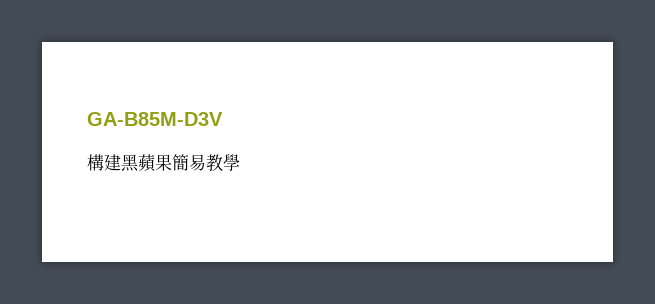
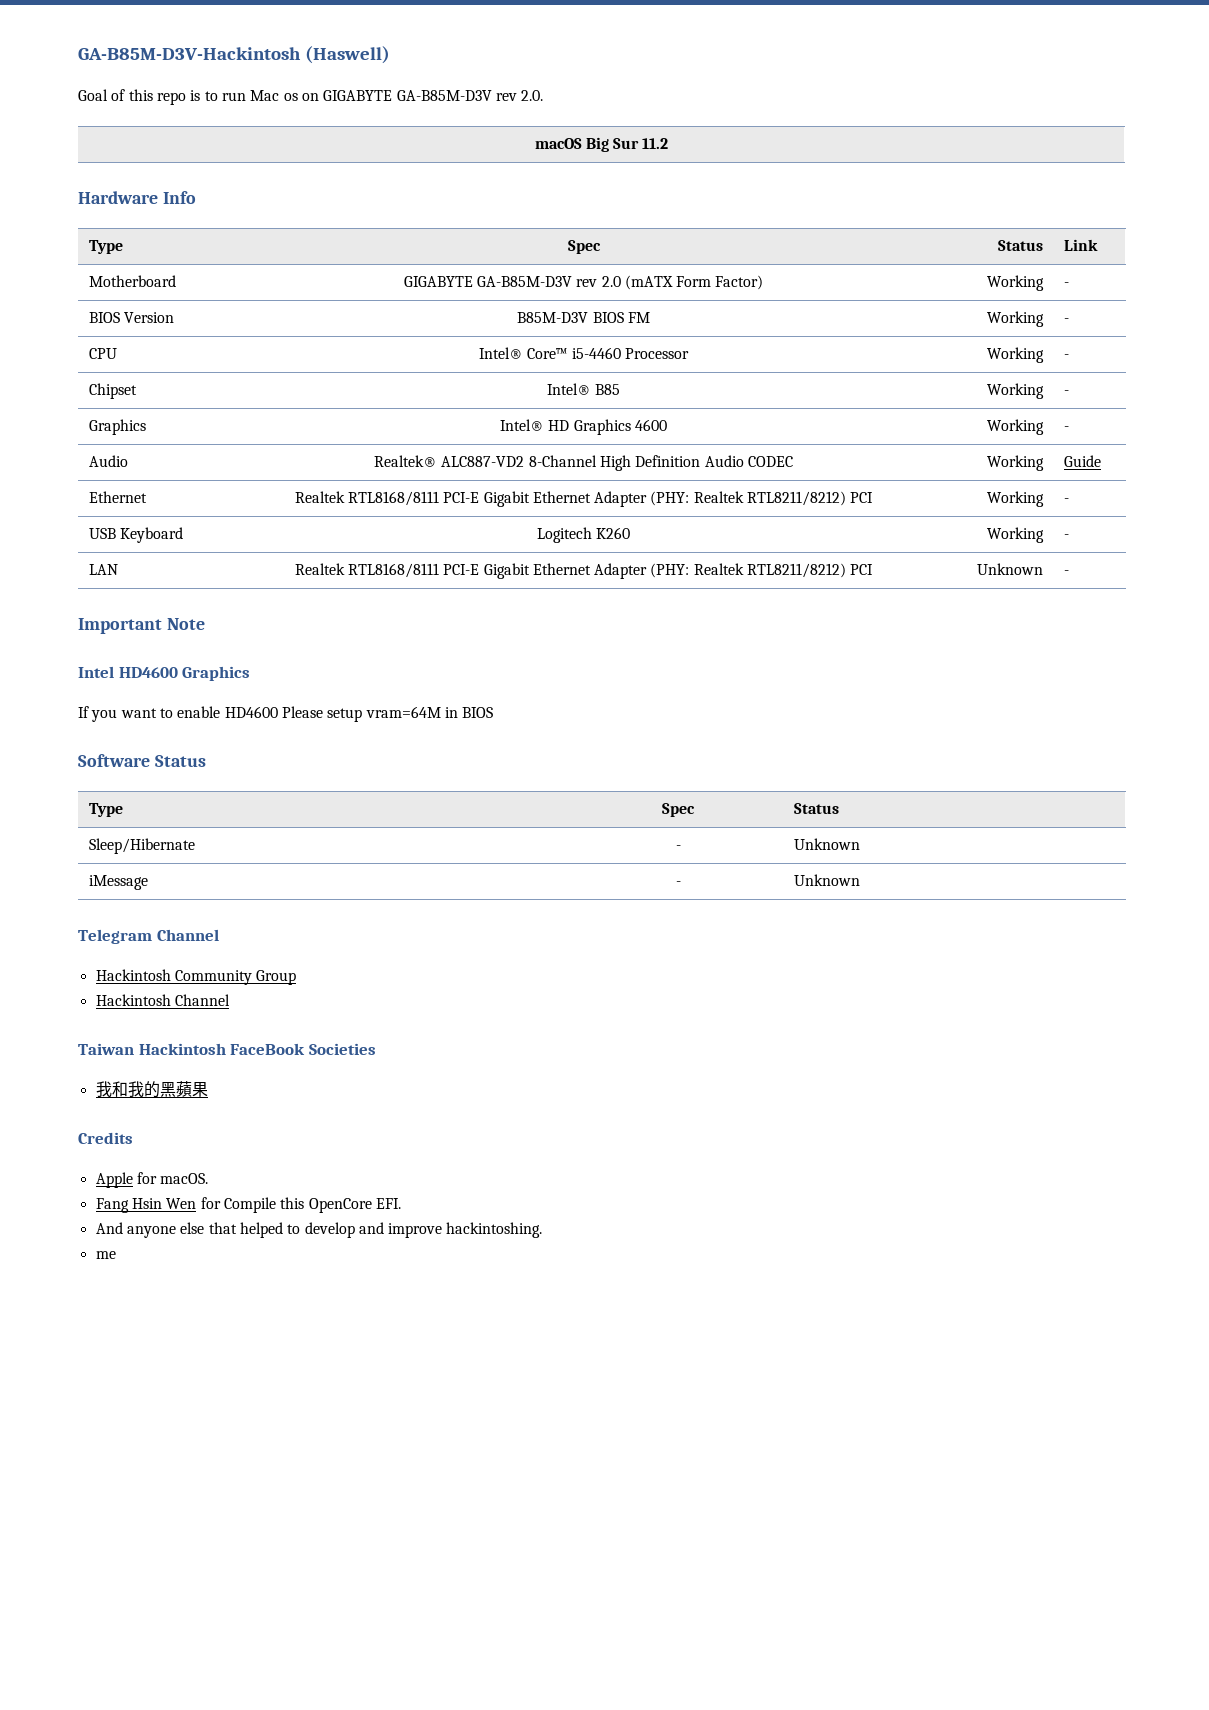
- GA-B85M-D3V
- 構建黑蘋果簡易教學
+ GA-B85M-D3V-Hackintosh (Haswell)
+ Goal of this repo is to run Mac os on GIGABYTE GA-B85M-D3V rev 2.0.
+ macOS Big Sur 11.2
+ Hardware Info
+ Type | Spec | Status | Link
+ Motherboard | GIGABYTE GA-B85M-D3V rev 2.0 (mATX Form Factor) | Working | -
+ BIOS Version | B85M-D3V BIOS FM | Working | -
+ CPU | Intel® Core™ i5-4460 Processor | Working | -
+ Chipset | Intel® B85 | Working | -
+ Graphics | Intel® HD Graphics 4600 | Working | -
+ Audio | Realtek® ALC887-VD2 8-Channel High Definition Audio CODEC | Working | Guide
+ Ethernet | Realtek RTL8168/8111 PCI-E Gigabit Ethernet Adapter (PHY: Realtek RTL8211/8212) PCI | Working | -
+ USB Keyboard | Logitech K260 | Working | -
+ LAN | Realtek RTL8168/8111 PCI-E Gigabit Ethernet Adapter (PHY: Realtek RTL8211/8212) PCI | Unknown | -
+ Important Note
+ Intel HD4600 Graphics
+ If you want to enable HD4600 Please setup vram=64M in BIOS
+ Software Status
+ Type | Spec | Status
+ Sleep/Hibernate | - | Unknown
+ iMessage | - | Unknown
+ Telegram Channel
+ Hackintosh Community Group
+ Hackintosh Channel
+ Taiwan Hackintosh FaceBook Societies
+ 我和我的黑蘋果
+ Credits
+ Apple for macOS.
+ Fang Hsin Wen for Compile this OpenCore EFI.
+ And anyone else that helped to develop and improve hackintoshing.
+ me

